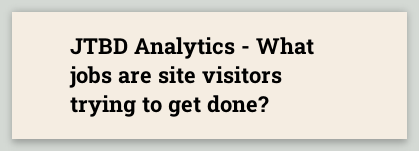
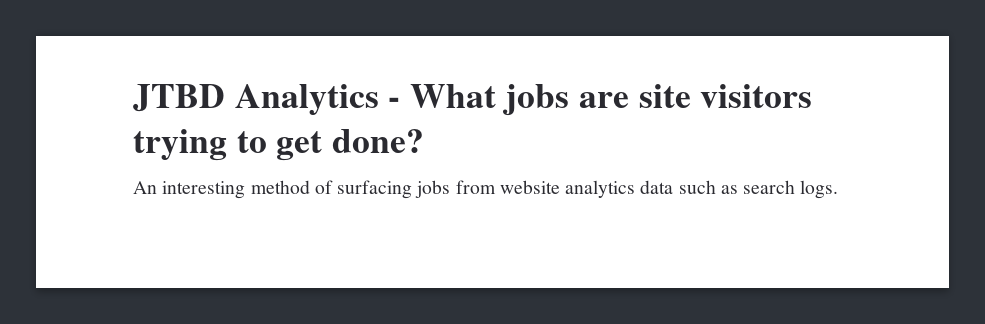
+ An interesting method of surfacing jobs from website analytics data such as search logs.

